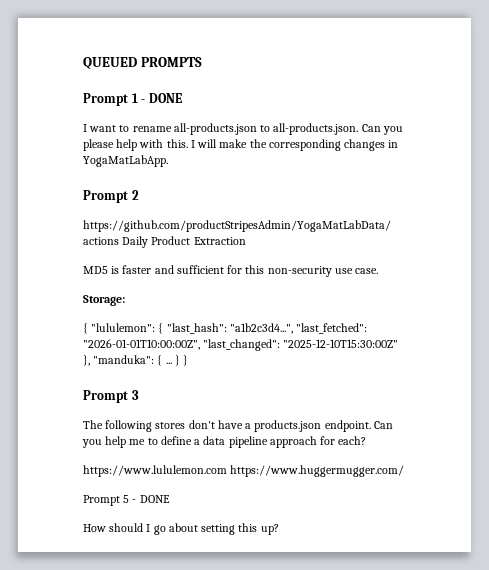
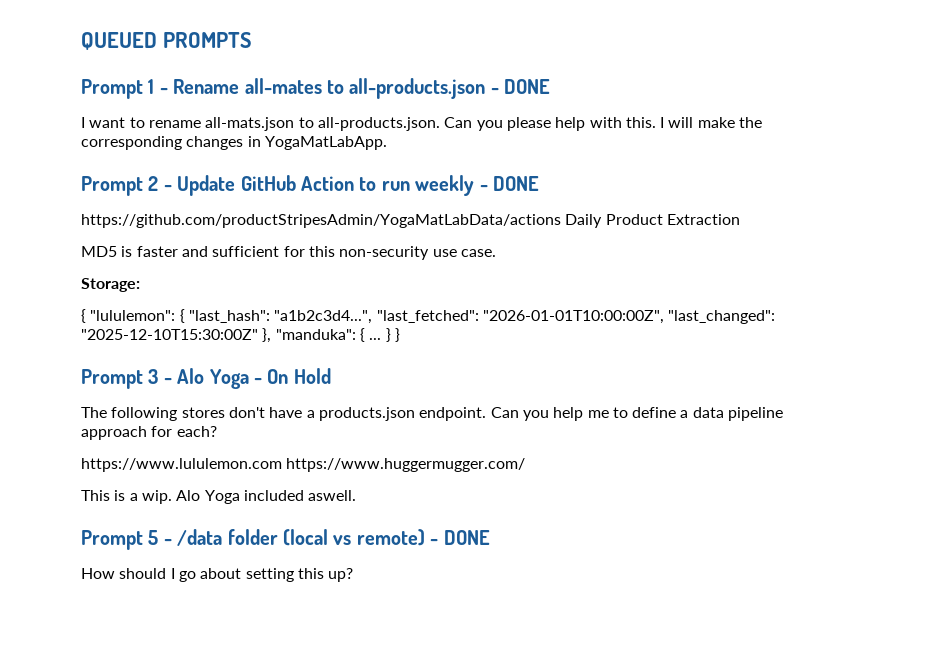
- Prompt 1 - DONE
+ Prompt 1 - Rename all-mates to all-products.json - DONE
- I want to rename all-products.json to all-products.json. Can you please help with this.
+ I want to rename all-mats.json to all-products.json. Can you please help with this.
- Prompt 2
+ Prompt 2 - Update GitHub Action to run weekly - DONE
- Prompt 3
+ Prompt 3 - Alo Yoga - On Hold
- Prompt 5 - DONE
+ This is a wip. Alo Yoga included aswell.
+ Prompt 5 - /data folder (local vs remote) - DONE

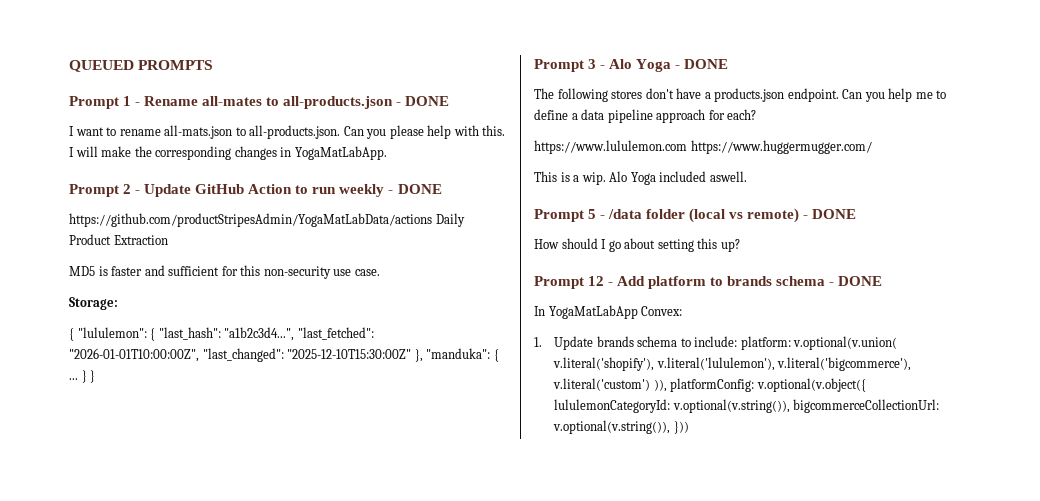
- Prompt 3 - Alo Yoga - On Hold
+ Prompt 3 - Alo Yoga - DONE
+ Prompt 12 - Add platform to brands schema - DONE
+ In YogaMatLabApp Convex:
+ 1. Update brands schema to include: platform: v.optional(v.union( v.literal('shopify'), v.literal('lululemon'), v.literal('bigcommerce'), v.literal('custom') )), platformConfig: v.optional(v.object({ lululemonCategoryId: v.optional(v.string()), bigcommerceCollectionUrl: v.optional(v.string()), }))

